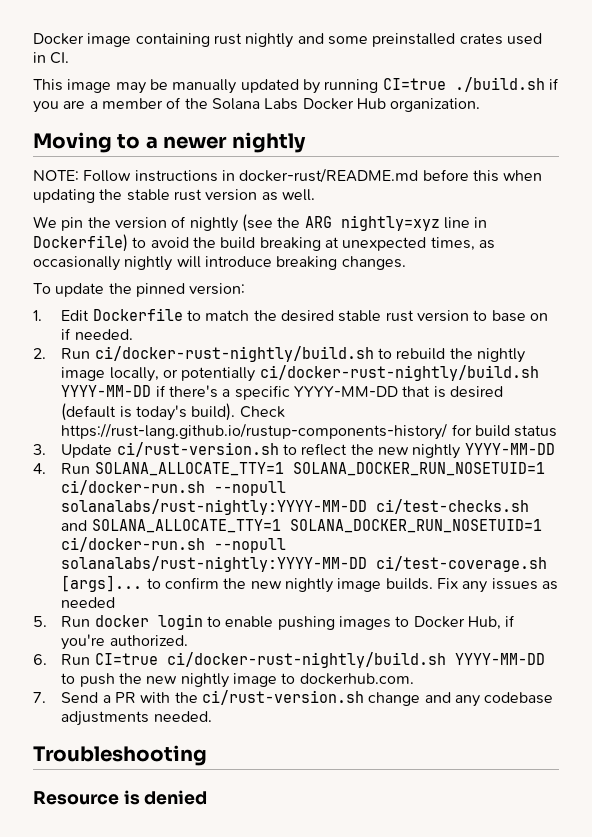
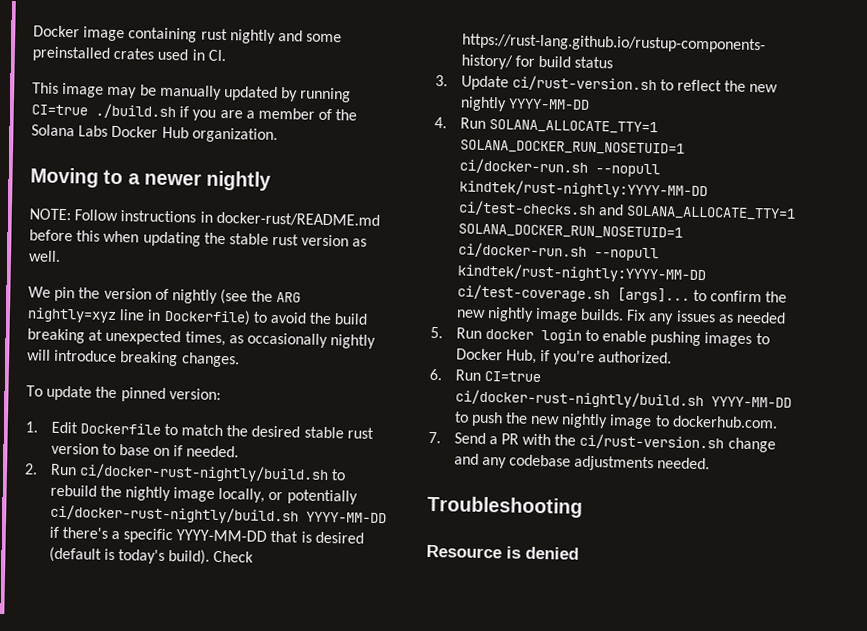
- 4. Run SOLANA_ALLOCATE_TTY=1 SOLANA_DOCKER_RUN_NOSETUID=1 ci/docker-run.sh --nopull solanalabs/rust-nightly:YYYY-MM-DD ci/test-checks.sh and SOLANA_ALLOCATE_TTY=1 SOLANA_DOCKER_RUN_NOSETUID=1 ci/docker-run.sh --nopull solanalabs/rust-nightly:YYYY-MM-DD ci/test-coverage.sh [args]... to confirm the new nightly image builds.
+ 4. Run SOLANA_ALLOCATE_TTY=1 SOLANA_DOCKER_RUN_NOSETUID=1 ci/docker-run.sh --nopull kindtek/rust-nightly:YYYY-MM-DD ci/test-checks.sh and SOLANA_ALLOCATE_TTY=1 SOLANA_DOCKER_RUN_NOSETUID=1 ci/docker-run.sh --nopull kindtek/rust-nightly:YYYY-MM-DD ci/test-coverage.sh [args]... to confirm the new nightly image builds.

